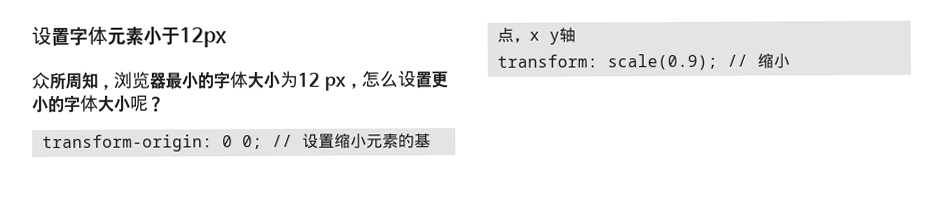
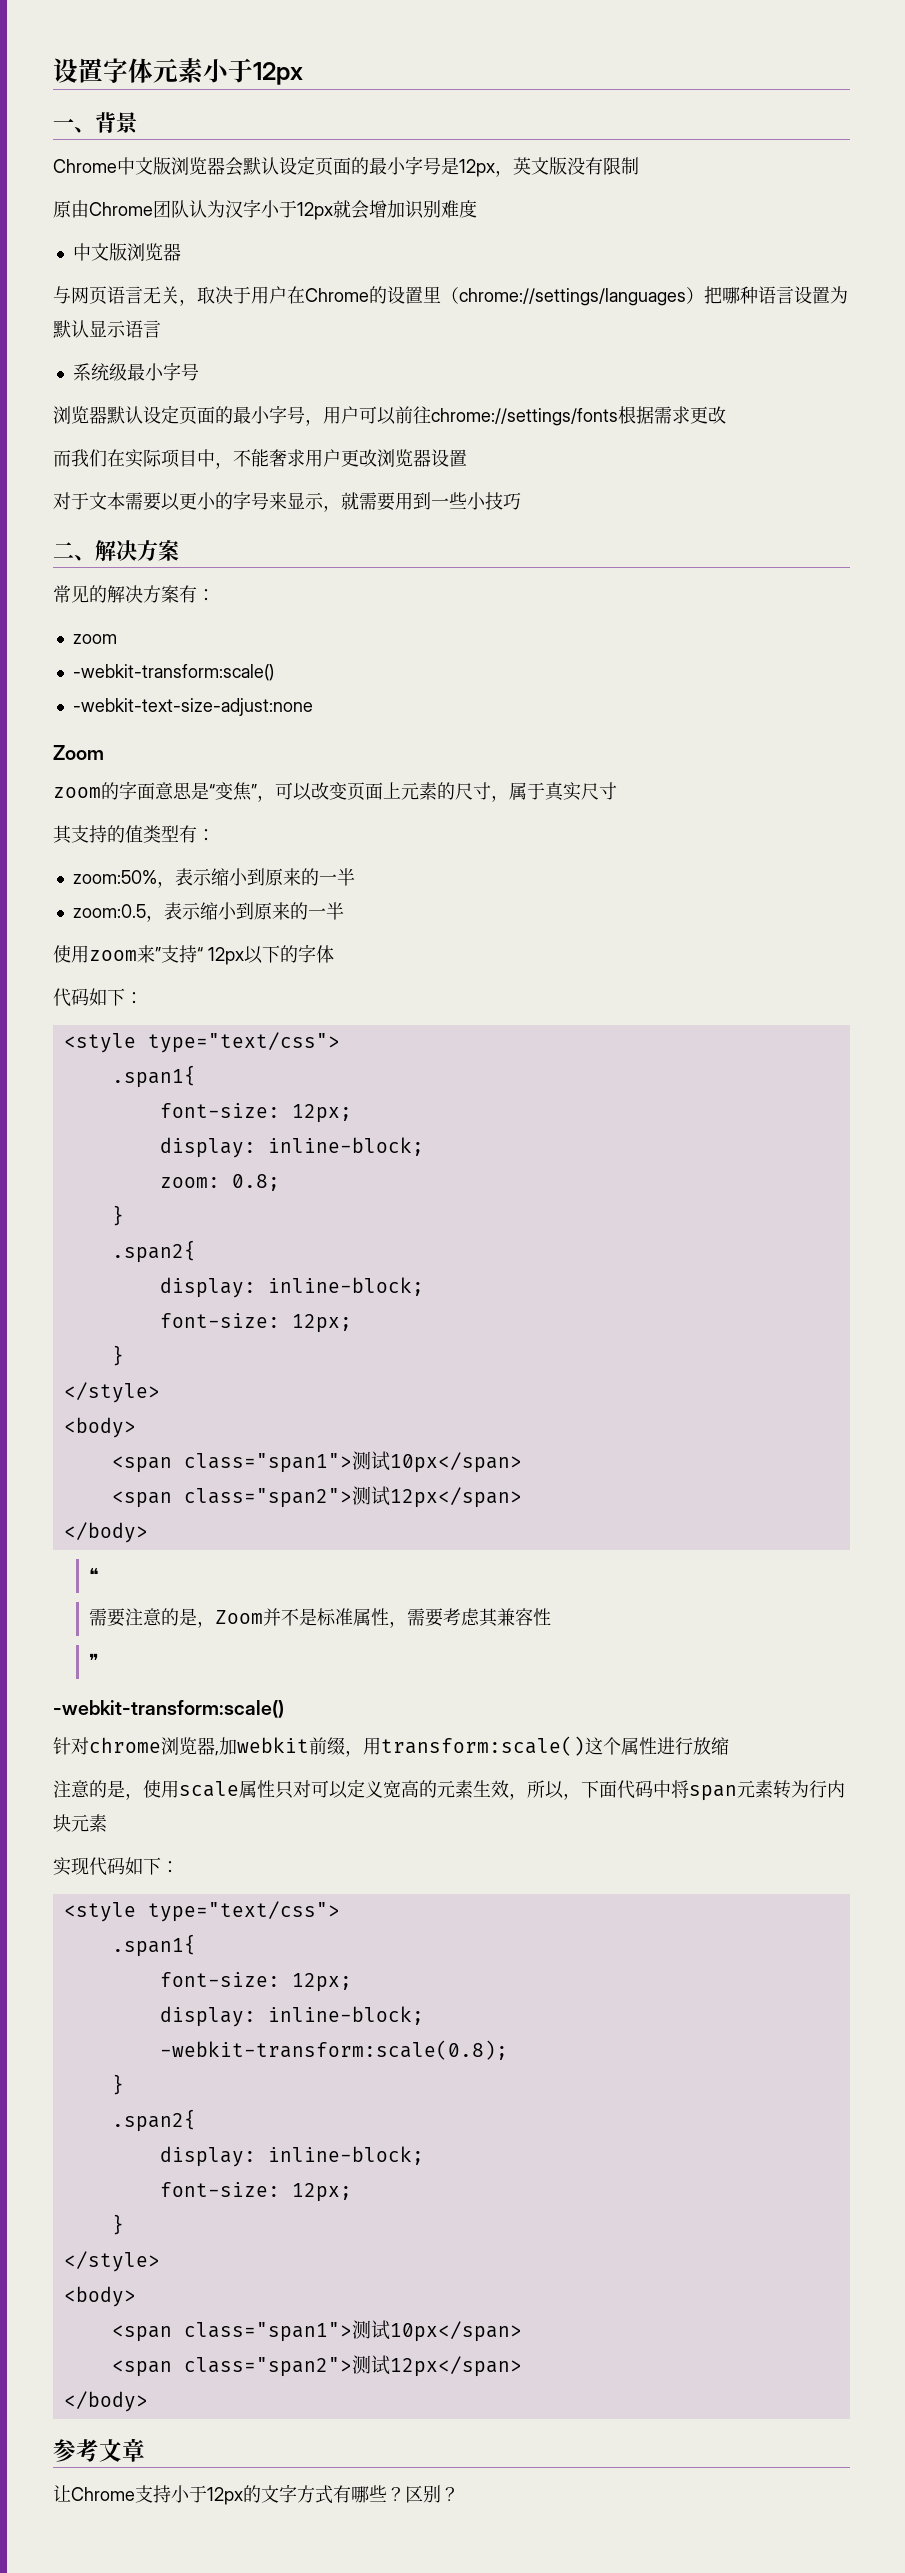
- 众所周知，浏览器最小的字体大小为12 px，怎么设置更小的字体大小呢？
- transform-origin: 0 0; // 设置缩小元素的基点，x y轴
- transform: scale(0.9); // 缩小
+ 一、背景
+ Chrome中文版浏览器会默认设定页面的最小字号是12px，英文版没有限制
+ 原由Chrome团队认为汉字小于12px就会增加识别难度
+ 中文版浏览器
+ 与网页语言无关，取决于用户在Chrome的设置里（chrome://settings/languages）把哪种语言设置为默认显示语言
+ 系统级最小字号
+ 浏览器默认设定页面的最小字号，用户可以前往chrome://settings/fonts根据需求更改
+ 而我们在实际项目中，不能奢求用户更改浏览器设置
+ 对于文本需要以更小的字号来显示，就需要用到一些小技巧
+ 二、解决方案
+ 常见的解决方案有：
+ zoom
+ -webkit-transform:scale()
+ -webkit-text-size-adjust:none
+ Zoom
+ zoom的字面意思是“变焦”，可以改变页面上元素的尺寸，属于真实尺寸
+ 其支持的值类型有：
+ zoom:50%，表示缩小到原来的一半
+ zoom:0.5，表示缩小到原来的一半
+ 使用zoom来”支持“ 12px以下的字体
+ 代码如下：
+ <style type="text/css">
+ .span1{
+ font-size: 12px;
+ display: inline-block;
+ zoom: 0.8;
+ }
+ .span2{
+ display: inline-block;
+ font-size: 12px;
+ }
+ </style>
+ <body>
+ <span class="span1">测试10px</span>
+ <span class="span2">测试12px</span>
+ </body>
+ ❝
+ 需要注意的是，Zoom并不是标准属性，需要考虑其兼容性
+ ❞
+ -webkit-transform:scale()
+ 针对chrome浏览器,加webkit前缀，用transform:scale()这个属性进行放缩
+ 注意的是，使用scale属性只对可以定义宽高的元素生效，所以，下面代码中将span元素转为行内块元素
+ 实现代码如下：
+ <style type="text/css">
+ .span1{
+ font-size: 12px;
+ display: inline-block;
+ -webkit-transform:scale(0.8);
+ }
+ .span2{
+ display: inline-block;
+ font-size: 12px;
+ }
+ </style>
+ <body>
+ <span class="span1">测试10px</span>
+ <span class="span2">测试12px</span>
+ </body>
+ 参考文章
+ 让Chrome支持小于12px的文字方式有哪些？区别？

